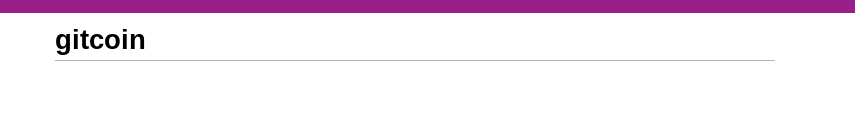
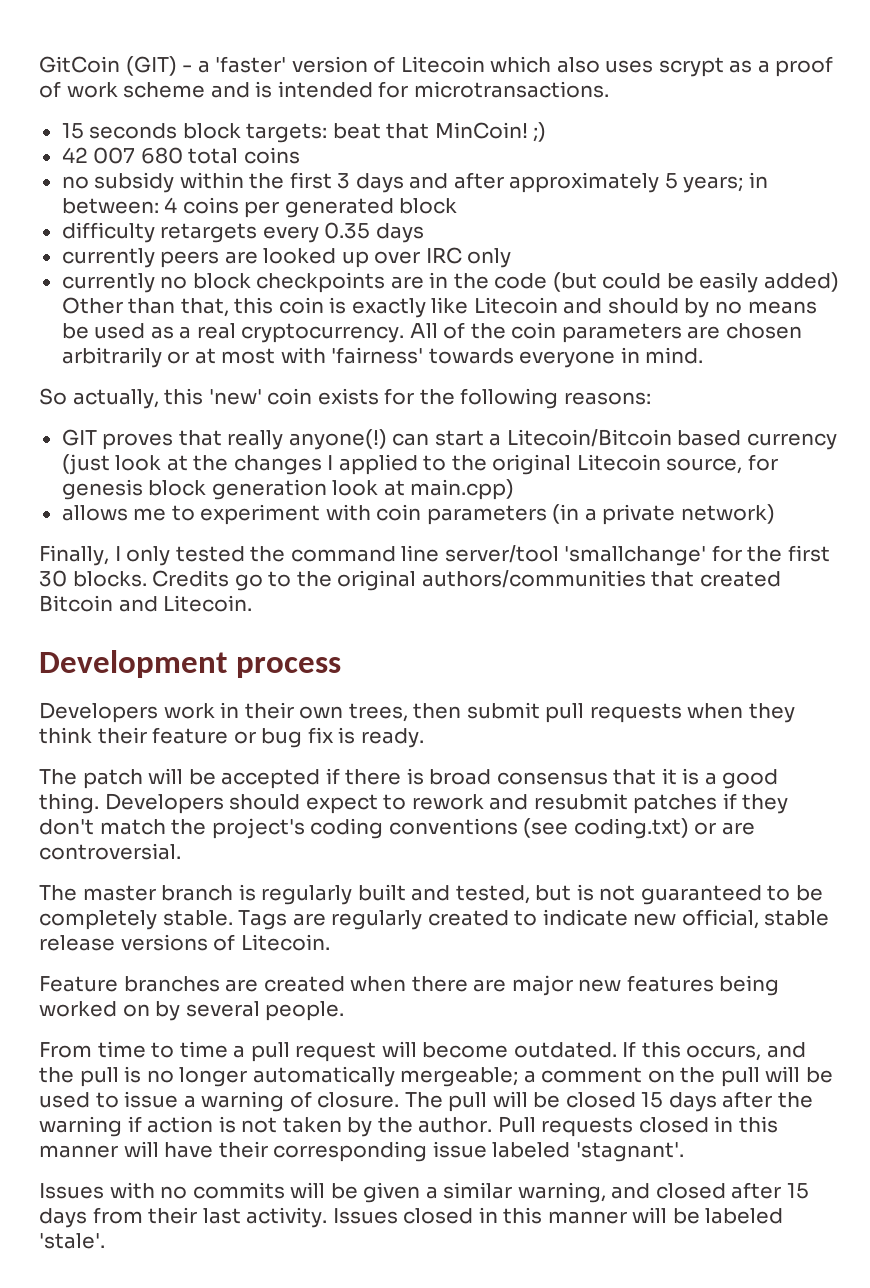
- gitcoin
+ GitCoin (GIT) - a 'faster' version of Litecoin which also uses scrypt as a proof of work scheme and is intended for microtransactions.
+ 15 seconds block targets: beat that MinCoin! ;)
+ 42 007 680 total coins
+ no subsidy within the first 3 days and after approximately 5 years; in between: 4 coins per generated block
+ difficulty retargets every 0.35 days
+ currently peers are looked up over IRC only
+ currently no block checkpoints are in the code (but could be easily added) Other than that, this coin is exactly like Litecoin and should by no means be used as a real cryptocurrency. All of the coin parameters are chosen arbitrarily or at most with 'fairness' towards everyone in mind.
+ So actually, this 'new' coin exists for the following reasons:
+ GIT proves that really anyone(!) can start a Litecoin/Bitcoin based currency (just look at the changes I applied to the original Litecoin source, for genesis block generation look at main.cpp)
+ allows me to experiment with coin parameters (in a private network)
+ Finally, I only tested the command line server/tool 'smallchange' for the first 30 blocks. Credits go to the original authors/communities that created Bitcoin and Litecoin.
+ Development process
+ Developers work in their own trees, then submit pull requests when they think their feature or bug fix is ready.
+ The patch will be accepted if there is broad consensus that it is a good thing. Developers should expect to rework and resubmit patches if they don't match the project's coding conventions (see coding.txt) or are controversial.
+ The master branch is regularly built and tested, but is not guaranteed to be completely stable. Tags are regularly created to indicate new official, stable release versions of Litecoin.
+ Feature branches are created when there are major new features being worked on by several people.
+ From time to time a pull request will become outdated. If this occurs, and the pull is no longer automatically mergeable; a comment on the pull will be used to issue a warning of closure. The pull will be closed 15 days after the warning if action is not taken by the author. Pull requests closed in this manner will have their corresponding issue labeled 'stagnant'.
+ Issues with no commits will be given a similar warning, and closed after 15 days from their last activity. Issues closed in this manner will be labeled 'stale'.

